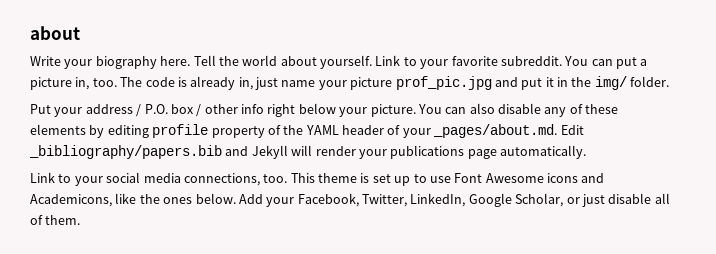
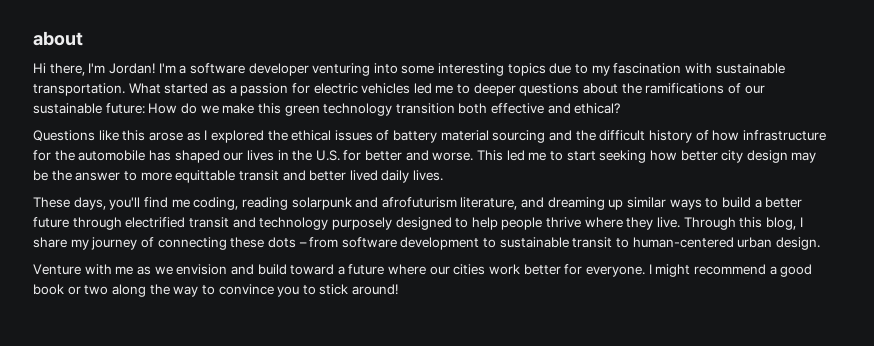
- Write your biography here. Tell the world about yourself. Link to your favorite subreddit. You can put a picture in, too. The code is already in, just name your picture prof_pic.jpg and put it in the img/ folder.
- Put your address / P.O. box / other info right below your picture. You can also disable any of these elements by editing profile property of the YAML header of your _pages/about.md. Edit _bibliography/papers.bib and Jekyll will render your publications page automatically.
- Link to your social media connections, too. This theme is set up to use Font Awesome icons and Academicons, like the ones below. Add your Facebook, Twitter, LinkedIn, Google Scholar, or just disable all of them.
+ Hi there, I'm Jordan! I'm a software developer venturing into some interesting topics due to my fascination with sustainable transportation. What started as a passion for electric vehicles led me to deeper questions about the ramifications of our sustainable future: How do we make this green technology transition both effective and ethical?
+ Questions like this arose as I explored the ethical issues of battery material sourcing and the difficult history of how infrastructure for the automobile has shaped our lives in the U.S. for better and worse. This led me to start seeking how better city design may be the answer to more equittable transit and better lived daily lives.
+ These days, you'll find me coding, reading solarpunk and afrofuturism literature, and dreaming up similar ways to build a better future through electrified transit and technology purposely designed to help people thrive where they live. Through this blog, I share my journey of connecting these dots – from software development to sustainable transit to human-centered urban design.
+ Venture with me as we envision and build toward a future where our cities work better for everyone. I might recommend a good book or two along the way to convince you to stick around!

